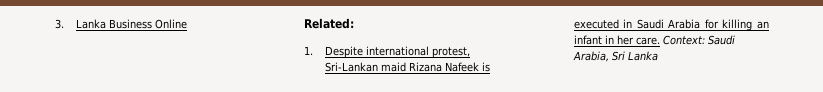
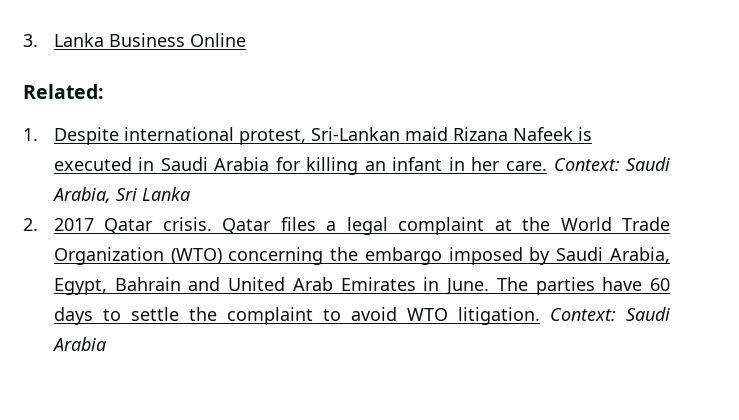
+ 2. 2017 Qatar crisis. Qatar files a legal complaint at the World Trade Organization (WTO) concerning the embargo imposed by Saudi Arabia, Egypt, Bahrain and United Arab Emirates in June. The parties have 60 days to settle the complaint to avoid WTO litigation. Context: Saudi Arabia

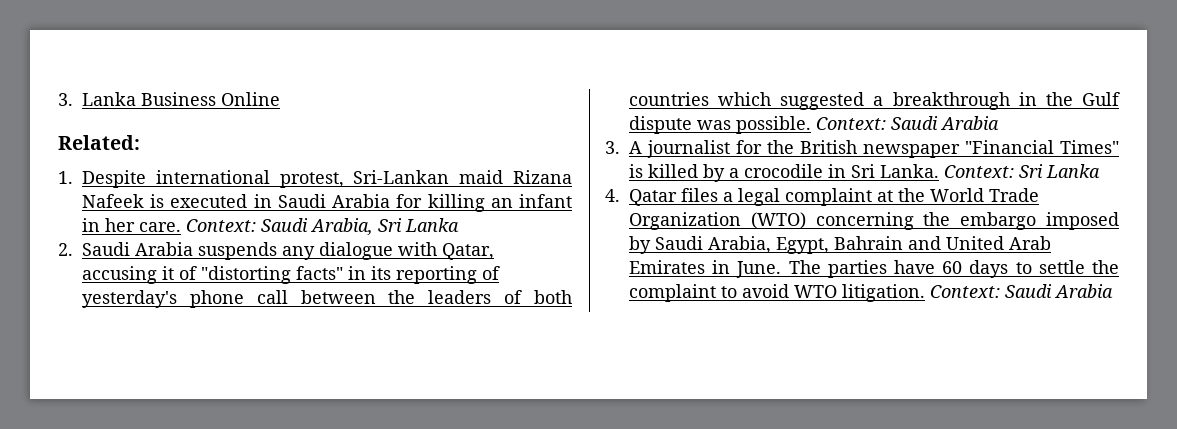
- 2. 2017 Qatar crisis. Qatar files a legal complaint at the World Trade Organization (WTO) concerning the embargo imposed by Saudi Arabia, Egypt, Bahrain and United Arab Emirates in June.
+ 2. Saudi Arabia suspends any dialogue with Qatar, accusing it of "distorting facts" in its reporting of yesterday's phone call between the leaders of both countries which suggested a breakthrough in the Gulf dispute was possible. Context: Saudi Arabia
+ 3. A journalist for the British newspaper "Financial Times" is killed by a crocodile in Sri Lanka. Context: Sri Lanka
+ 4. Qatar files a legal complaint at the World Trade Organization (WTO) concerning the embargo imposed by Saudi Arabia, Egypt, Bahrain and United Arab Emirates in June.

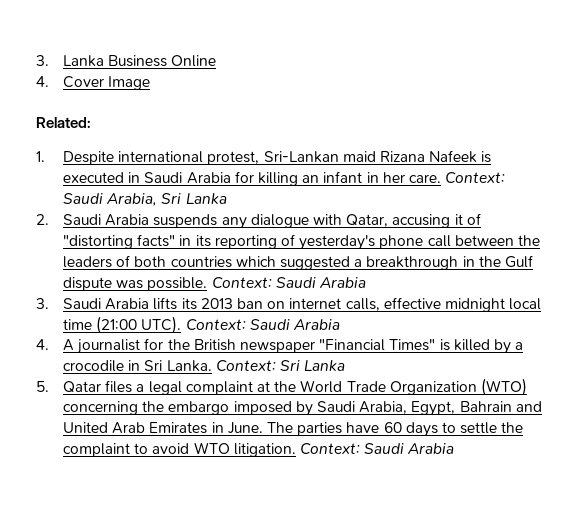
+ 4. Cover Image
- 3. A journalist for the British newspaper "Financial Times" is killed by a crocodile in Sri Lanka.
+ 3. Saudi Arabia lifts its 2013 ban on internet calls, effective midnight local time (21:00 UTC). Context: Saudi Arabia
+ 4. A journalist for the British newspaper "Financial Times" is killed by a crocodile in Sri Lanka.
- 4. Qatar files a legal complaint at the World Trade Organization (WTO) concerning the embargo imposed by Saudi Arabia, Egypt, Bahrain and United Arab Emirates in June.
+ 5. Qatar files a legal complaint at the World Trade Organization (WTO) concerning the embargo imposed by Saudi Arabia, Egypt, Bahrain and United Arab Emirates in June.

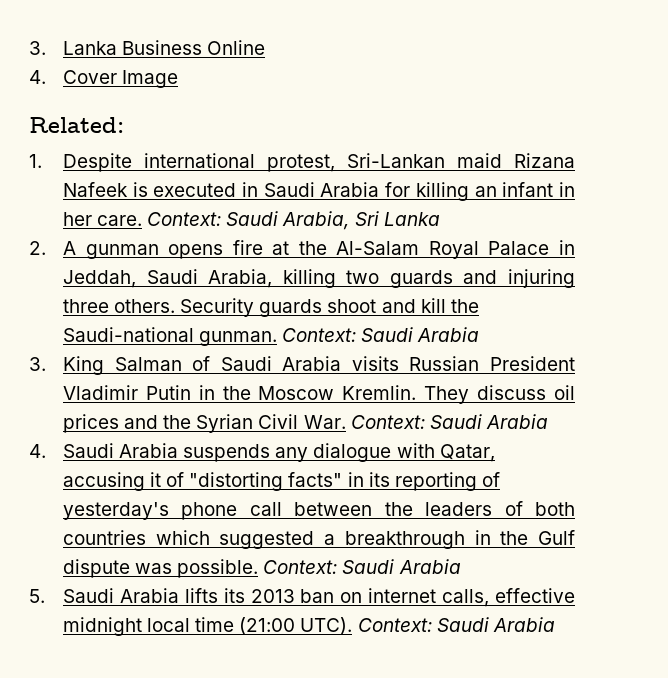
- 2. Saudi Arabia suspends any dialogue with Qatar, accusing it of "distorting facts" in its reporting of yesterday's phone call between the leaders of both countries which suggested a breakthrough in the Gulf dispute was possible.
+ 2. A gunman opens fire at the Al-Salam Royal Palace in Jeddah, Saudi Arabia, killing two guards and injuring three others. Security guards shoot and kill the Saudi-national gunman. Context: Saudi Arabia
+ 3. King Salman of Saudi Arabia visits Russian President Vladimir Putin in the Moscow Kremlin. They discuss oil prices and the Syrian Civil War. Context: Saudi Arabia
+ 4. Saudi Arabia suspends any dialogue with Qatar, accusing it of "distorting facts" in its reporting of yesterday's phone call between the leaders of both countries which suggested a breakthrough in the Gulf dispute was possible.
- 3. Saudi Arabia lifts its 2013 ban on internet calls, effective midnight local time (21:00 UTC).
+ 5. Saudi Arabia lifts its 2013 ban on internet calls, effective midnight local time (21:00 UTC).
- 4. A journalist for the British newspaper "Financial Times" is killed by a crocodile in Sri Lanka. Context: Sri Lanka
- 5. Qatar files a legal complaint at the World Trade Organization (WTO) concerning the embargo imposed by Saudi Arabia, Egypt, Bahrain and United Arab Emirates in June. The parties have 60 days to settle the complaint to avoid WTO litigation. Context: Saudi Arabia

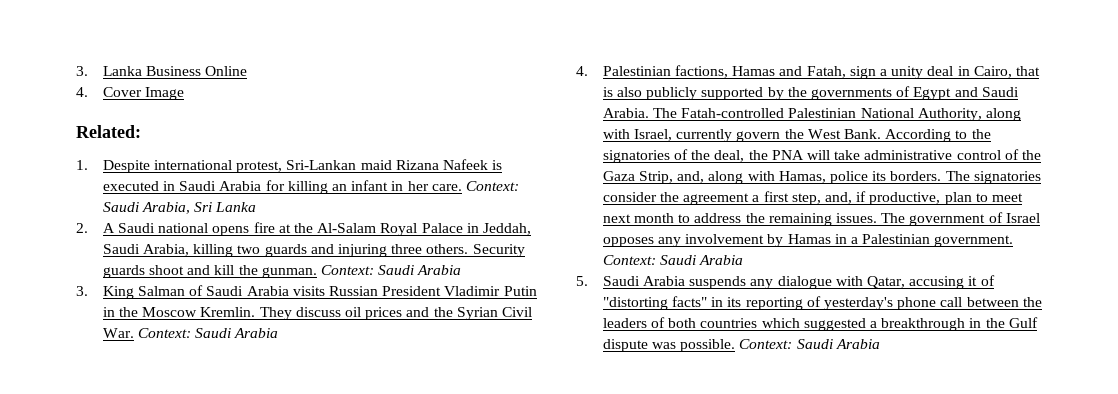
- 2. A gunman opens fire at the Al-Salam Royal Palace in Jeddah, Saudi Arabia, killing two guards and injuring three others.
+ 2. A Saudi national opens fire at the Al-Salam Royal Palace in Jeddah, Saudi Arabia, killing two guards and injuring three others.
- Security guards shoot and kill the Saudi-national gunman.
+ Security guards shoot and kill the gunman.
- 4. Saudi Arabia suspends any dialogue with Qatar, accusing it of "distorting facts" in its reporting of yesterday's phone call between the leaders of both countries which suggested a breakthrough in the Gulf dispute was possible.
+ 4. Palestinian factions, Hamas and Fatah, sign a unity deal in Cairo, that is also publicly supported by the governments of Egypt and Saudi Arabia. The Fatah-controlled Palestinian National Authority, along with Israel, currently govern the West Bank. According to the signatories of the deal, the PNA will take administrative control of the Gaza Strip, and, along with Hamas, police its borders. The signatories consider the agreement a first step, and, if productive, plan to meet next month to address the remaining issues. The government of Israel opposes any involvement by Hamas in a Palestinian government. Context: Saudi Arabia
+ 5. Saudi Arabia suspends any dialogue with Qatar, accusing it of "distorting facts" in its reporting of yesterday's phone call between the leaders of both countries which suggested a breakthrough in the Gulf dispute was possible.
- 5. Saudi Arabia lifts its 2013 ban on internet calls, effective midnight local time (21:00 UTC). Context: Saudi Arabia

